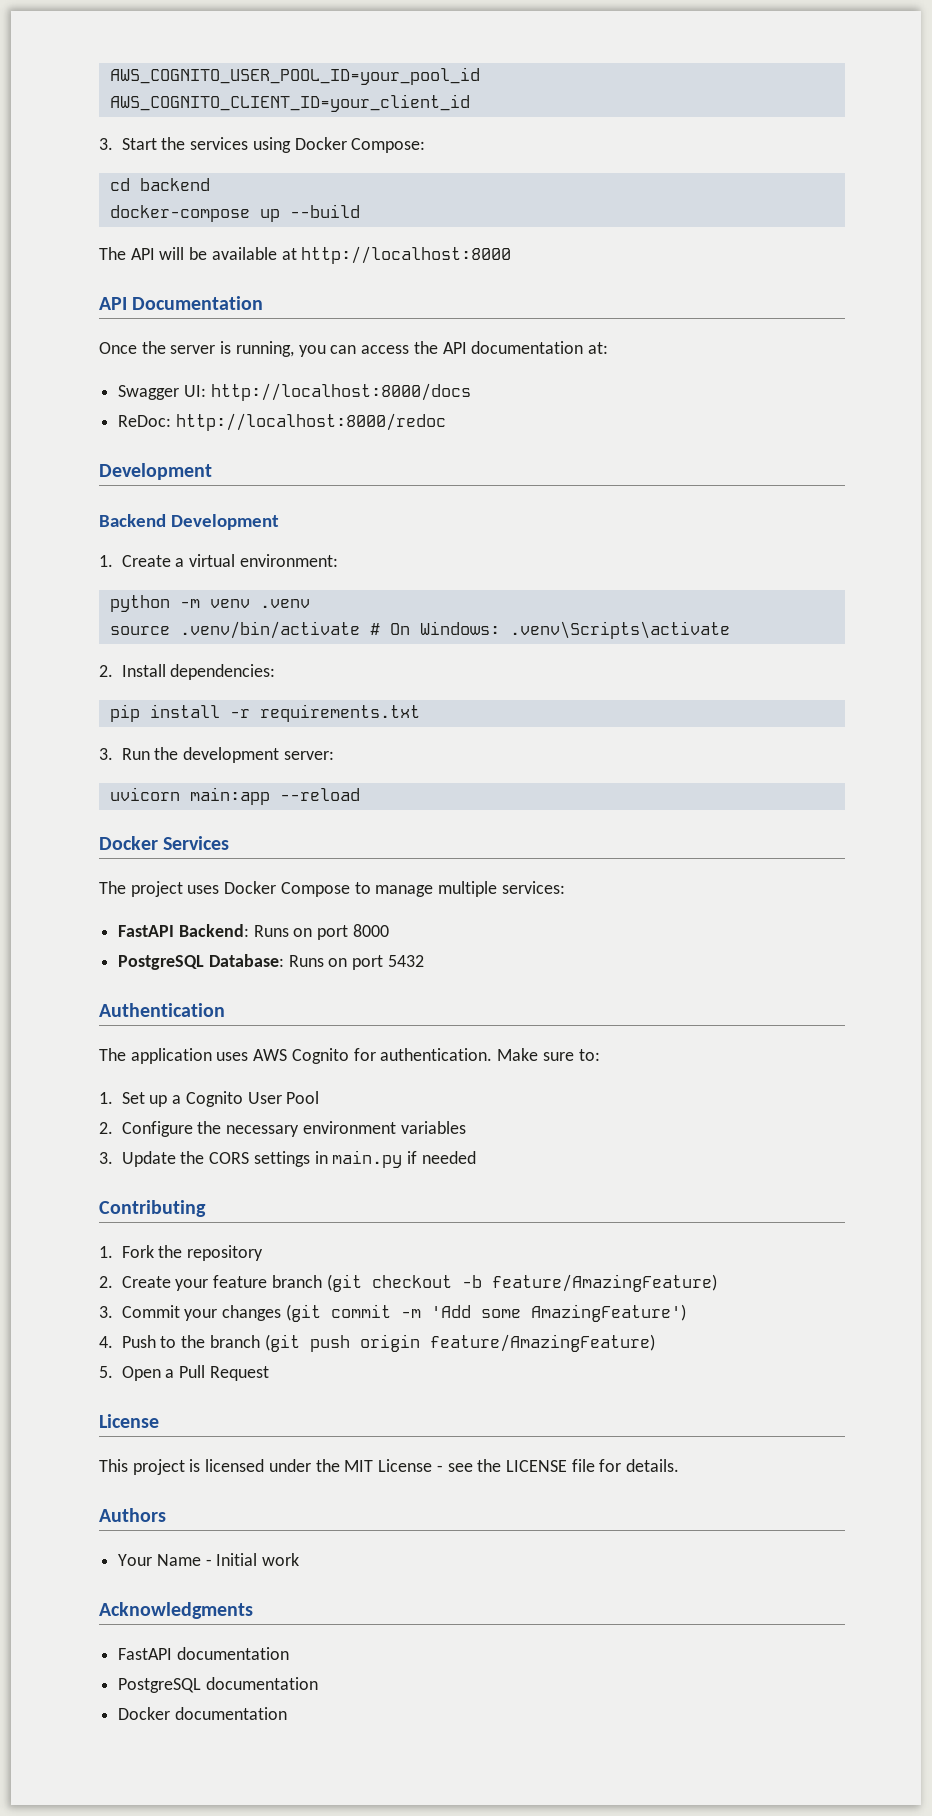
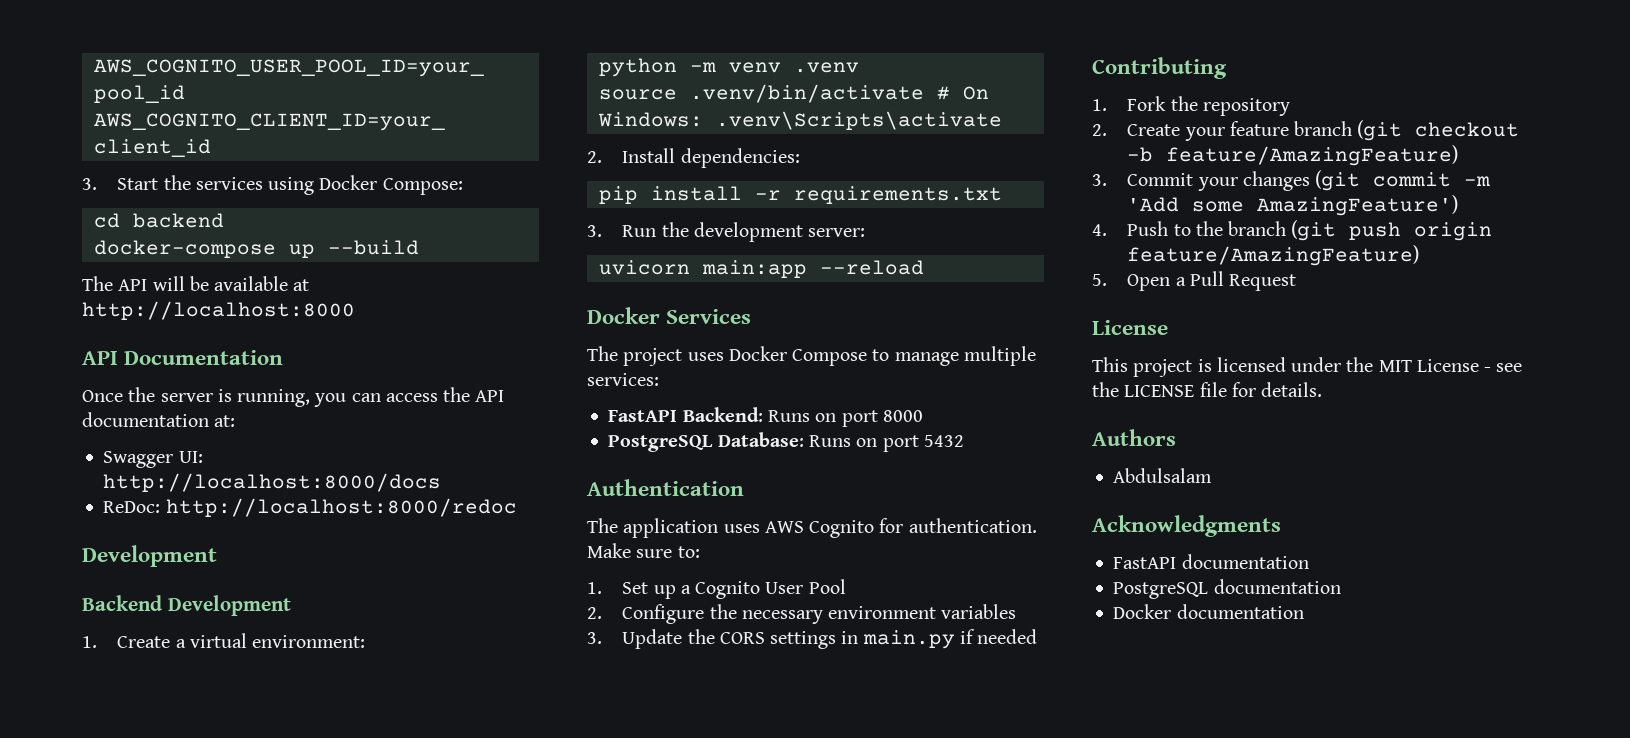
- Your Name - Initial work
+ Abdulsalam

